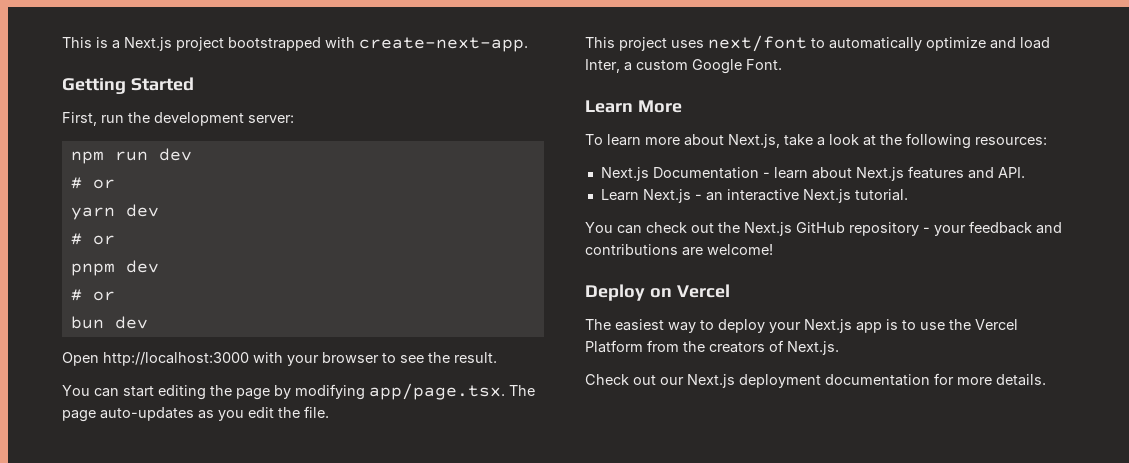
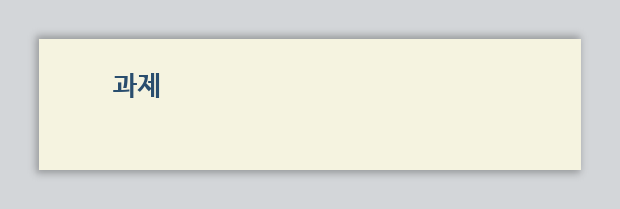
- This is a Next.js project bootstrapped with create-next-app.
- Getting Started
- First, run the development server:
- npm run dev
- # or
- yarn dev
- # or
- pnpm dev
- # or
- bun dev
- Open http://localhost:3000 with your browser to see the result.
- You can start editing the page by modifying app/page.tsx. The page auto-updates as you edit the file.
- This project uses next/font to automatically optimize and load Inter, a custom Google Font.
- Learn More
- To learn more about Next.js, take a look at the following resources:
- Next.js Documentation - learn about Next.js features and API.
- Learn Next.js - an interactive Next.js tutorial.
- You can check out the Next.js GitHub repository - your feedback and contributions are welcome!
- Deploy on Vercel
- The easiest way to deploy your Next.js app is to use the Vercel Platform from the creators of Next.js.
- Check out our Next.js deployment documentation for more details.
+ 과제

